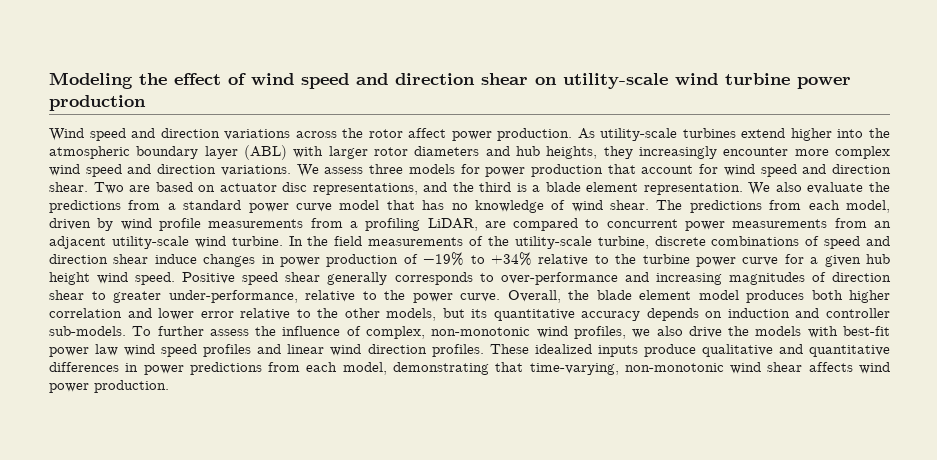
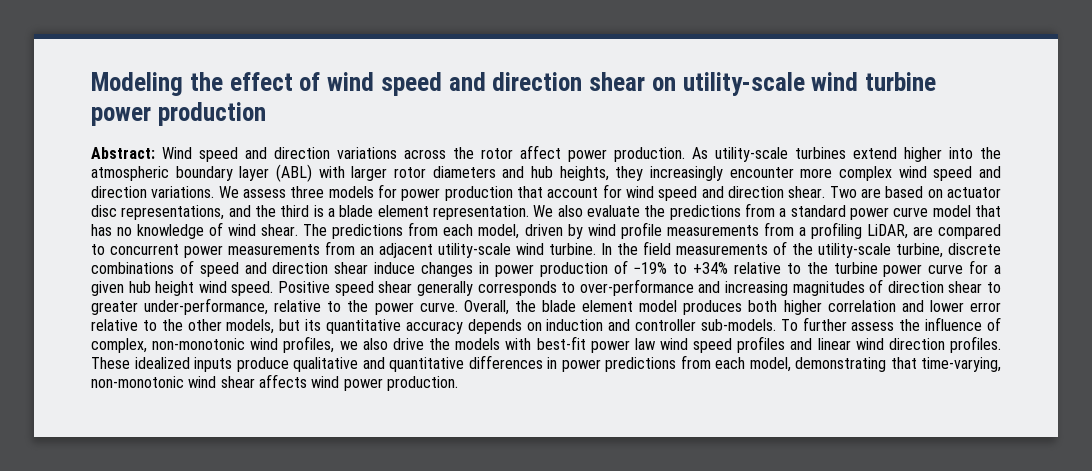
- Wind speed and direction variations across the rotor affect power production.
+ Abstract: Wind speed and direction variations across the rotor affect power production.

